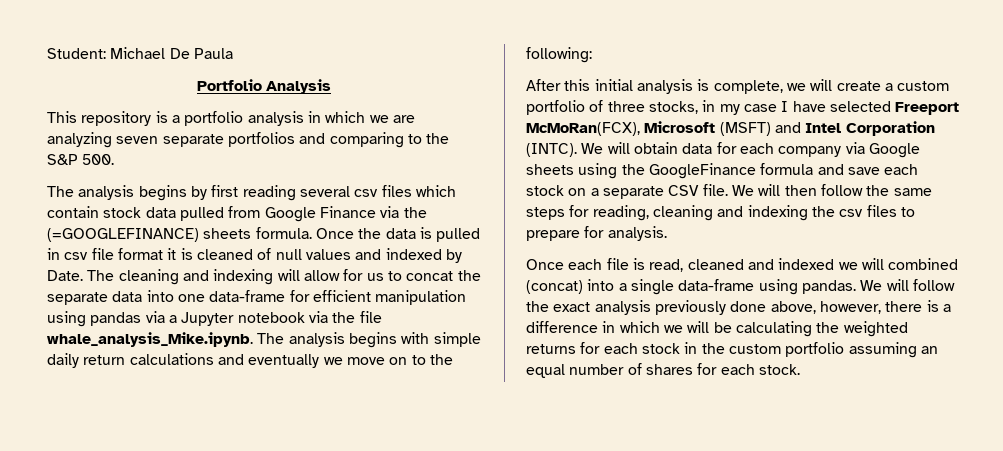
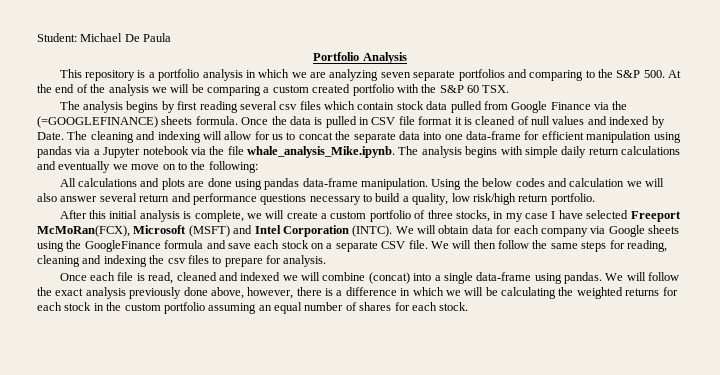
- This repository is a portfolio analysis in which we are analyzing seven separate portfolios and comparing to the S&P 500.
+ This repository is a portfolio analysis in which we are analyzing seven separate portfolios and comparing to the S&P 500. At the end of the analysis we will be comparing a custom created portfolio with the S&P 60 TSX.
- Once the data is pulled in csv file format it is cleaned of null values and indexed by Date.
+ Once the data is pulled in CSV file format it is cleaned of null values and indexed by Date.
+ All calculations and plots are done using pandas data-frame manipulation. Using the below codes and calculation we will also answer several return and performance questions necessary to build a quality, low risk/high return portfolio.
- Once each file is read, cleaned and indexed we will combined (concat) into a single data-frame using pandas.
+ Once each file is read, cleaned and indexed we will combine (concat) into a single data-frame using pandas.

